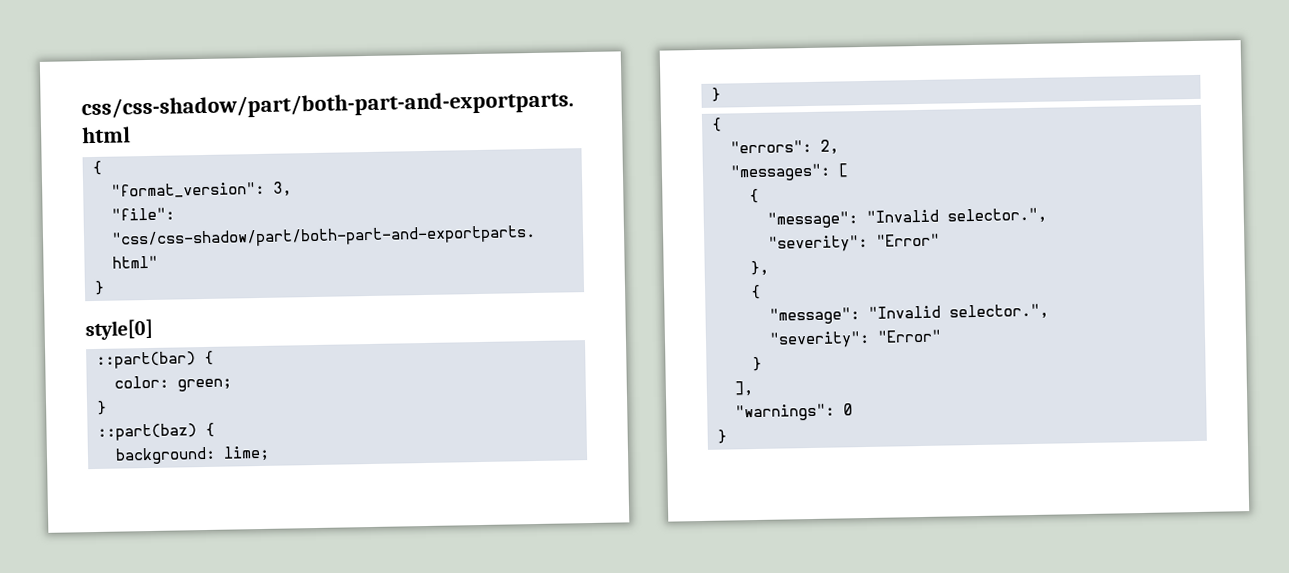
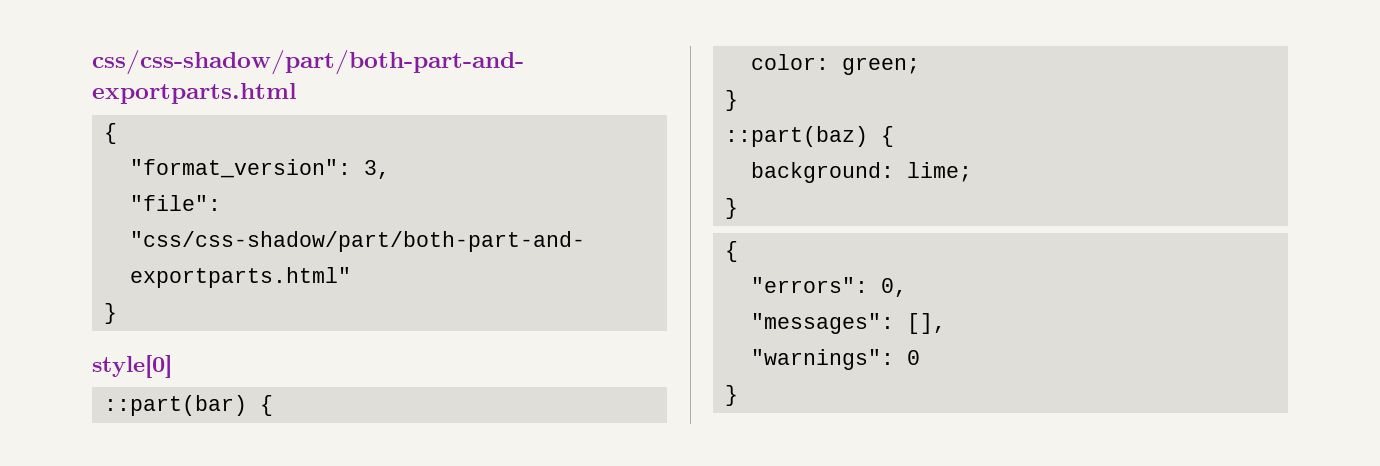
- "errors": 2,
+ "errors": 0,
- "messages": [
- {
- "message": "Invalid selector.",
- "severity": "Error"
- },
- {
- "message": "Invalid selector.",
- "severity": "Error"
- }
- ],
+ "messages": [],

